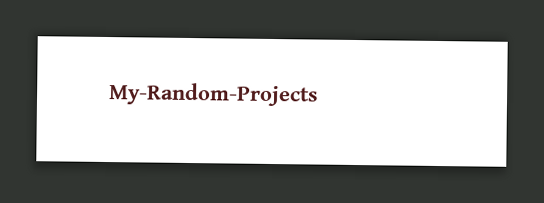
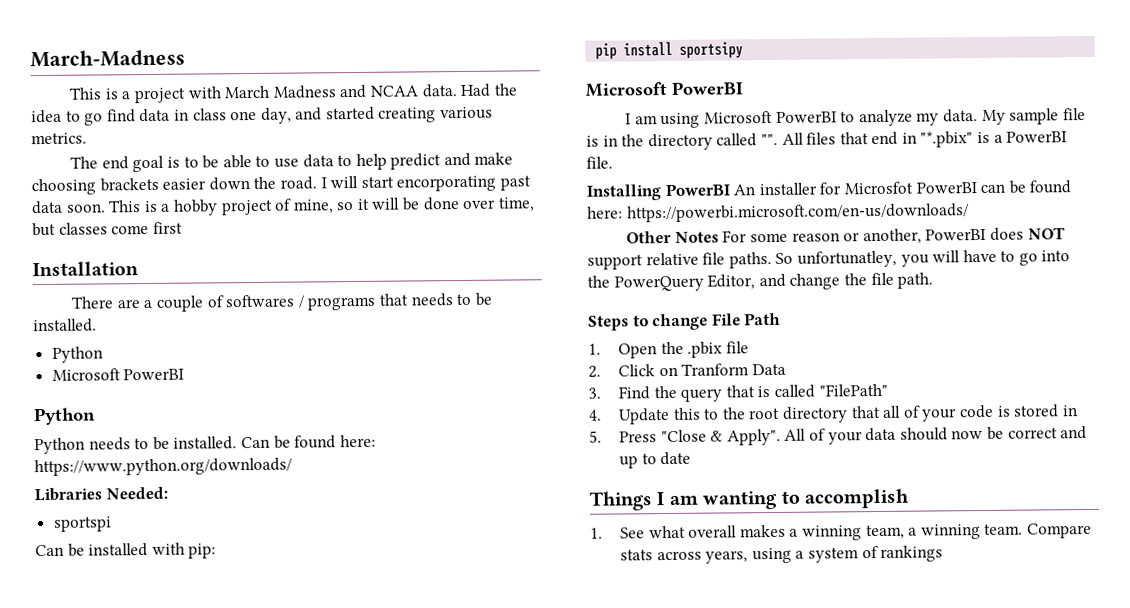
- My-Random-Projects
+ March-Madness
+ This is a project with March Madness and NCAA data. Had the idea to go find data in class one day, and started creating various metrics.
+ The end goal is to be able to use data to help predict and make choosing brackets easier down the road. I will start encorporating past data soon. This is a hobby project of mine, so it will be done over time, but classes come first
+ Installation
+ There are a couple of softwares / programs that needs to be installed.
+ Python
+ Microsoft PowerBI
+ Python
+ Python needs to be installed. Can be found here: https://www.python.org/downloads/
+ Libraries Needed:
+ sportspi
+ Can be installed with pip:
+ pip install sportsipy
+ Microsoft PowerBI
+ I am using Microsoft PowerBI to analyze my data. My sample file is in the directory called "". All files that end in "*.pbix" is a PowerBI file.
+ Installing PowerBI An installer for Microsfot PowerBI can be found here: https://powerbi.microsoft.com/en-us/downloads/
+ Other Notes For some reason or another, PowerBI does NOT support relative file paths. So unfortunatley, you will have to go into the PowerQuery Editor, and change the file path.
+ Steps to change File Path
+ 1. Open the .pbix file
+ 2. Click on Tranform Data
+ 3. Find the query that is called "FilePath"
+ 4. Update this to the root directory that all of your code is stored in
+ 5. Press "Close & Apply". All of your data should now be correct and up to date
+ Things I am wanting to accomplish
+ 1. See what overall makes a winning team, a winning team. Compare stats across years, using a system of rankings

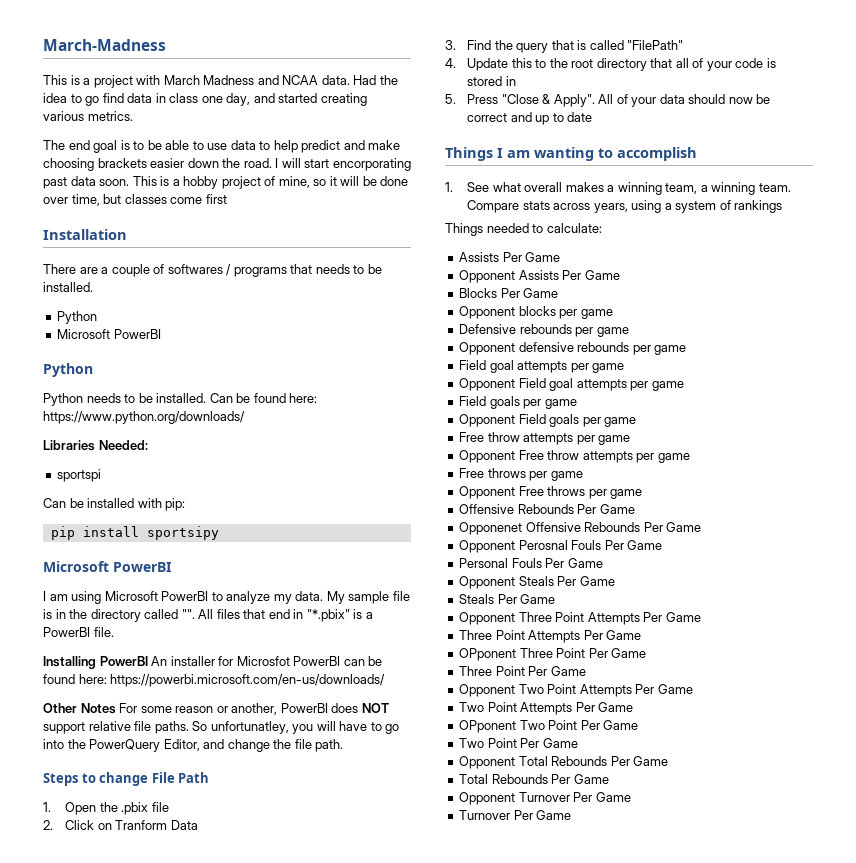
+ Things needed to calculate:
+ Assists Per Game
+ Opponent Assists Per Game
+ Blocks Per Game
+ Opponent blocks per game
+ Defensive rebounds per game
+ Opponent defensive rebounds per game
+ Field goal attempts per game
+ Opponent Field goal attempts per game
+ Field goals per game
+ Opponent Field goals per game
+ Free throw attempts per game
+ Opponent Free throw attempts per game
+ Free throws per game
+ Opponent Free throws per game
+ Offensive Rebounds Per Game
+ Opponenet Offensive Rebounds Per Game
+ Opponent Perosnal Fouls Per Game
+ Personal Fouls Per Game
+ Opponent Steals Per Game
+ Steals Per Game
+ Opponent Three Point Attempts Per Game
+ Three Point Attempts Per Game
+ OPponent Three Point Per Game
+ Three Point Per Game
+ Opponent Two Point Attempts Per Game
+ Two Point Attempts Per Game
+ OPponent Two Point Per Game
+ Two Point Per Game
+ Opponent Total Rebounds Per Game
+ Total Rebounds Per Game
+ Opponent Turnover Per Game
+ Turnover Per Game

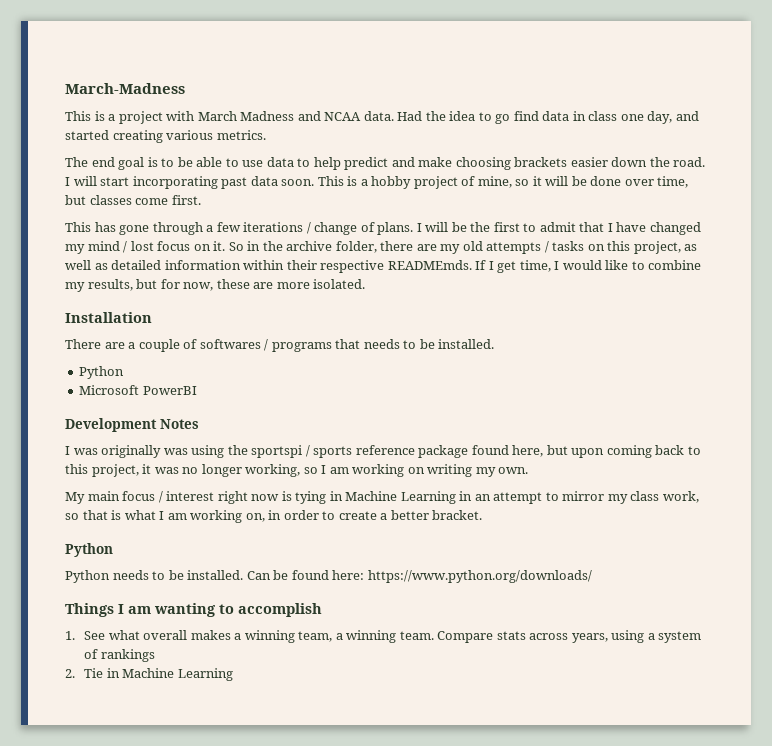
- I will start encorporating past data soon.
+ I will start incorporating past data soon.
- This is a hobby project of mine, so it will be done over time, but classes come first
+ This is a hobby project of mine, so it will be done over time, but classes come first.
+ This has gone through a few iterations / change of plans. I will be the first to admit that I have changed my mind / lost focus on it. So in the archive folder, there are my old attempts / tasks on this project, as well as detailed information within their respective READMEmds. If I get time, I would like to combine my results, but for now, these are more isolated.
+ Development Notes
+ I was originally was using the sportspi / sports reference package found here, but upon coming back to this project, it was no longer working, so I am working on writing my own.
+ My main focus / interest right now is tying in Machine Learning in an attempt to mirror my class work, so that is what I am working on, in order to create a better bracket.
- Libraries Needed:
- sportspi
- Can be installed with pip:
- pip install sportsipy
- Microsoft PowerBI
- I am using Microsoft PowerBI to analyze my data. My sample file is in the directory called "". All files that end in "*.pbix" is a PowerBI file.
- Installing PowerBI An installer for Microsfot PowerBI can be found here: https://powerbi.microsoft.com/en-us/downloads/
- Other Notes For some reason or another, PowerBI does NOT support relative file paths. So unfortunatley, you will have to go into the PowerQuery Editor, and change the file path.
- Steps to change File Path
- 1. Open the .pbix file
- 2. Click on Tranform Data
- 3. Find the query that is called "FilePath"
- 4. Update this to the root directory that all of your code is stored in
- 5. Press "Close & Apply". All of your data should now be correct and up to date
- Things needed to calculate:
- Assists Per Game
- Opponent Assists Per Game
- Blocks Per Game
- Opponent blocks per game
- Defensive rebounds per game
- Opponent defensive rebounds per game
- Field goal attempts per game
- Opponent Field goal attempts per game
- Field goals per game
- Opponent Field goals per game
- Free throw attempts per game
- Opponent Free throw attempts per game
- Free throws per game
- Opponent Free throws per game
- Offensive Rebounds Per Game
- Opponenet Offensive Rebounds Per Game
- Opponent Perosnal Fouls Per Game
- Personal Fouls Per Game
- Opponent Steals Per Game
- Steals Per Game
- Opponent Three Point Attempts Per Game
- Three Point Attempts Per Game
- OPponent Three Point Per Game
- Three Point Per Game
- Opponent Two Point Attempts Per Game
- Two Point Attempts Per Game
- OPponent Two Point Per Game
- Two Point Per Game
- Opponent Total Rebounds Per Game
- Total Rebounds Per Game
- Opponent Turnover Per Game
- Turnover Per Game
+ 2. Tie in Machine Learning

